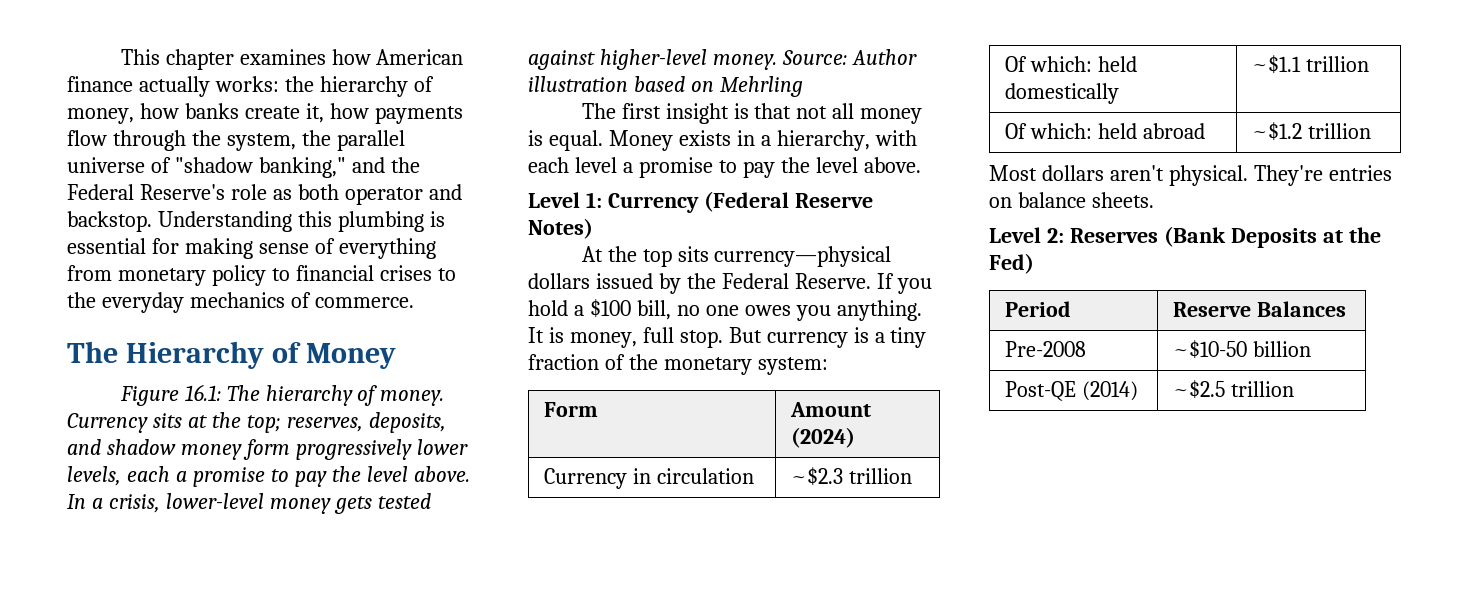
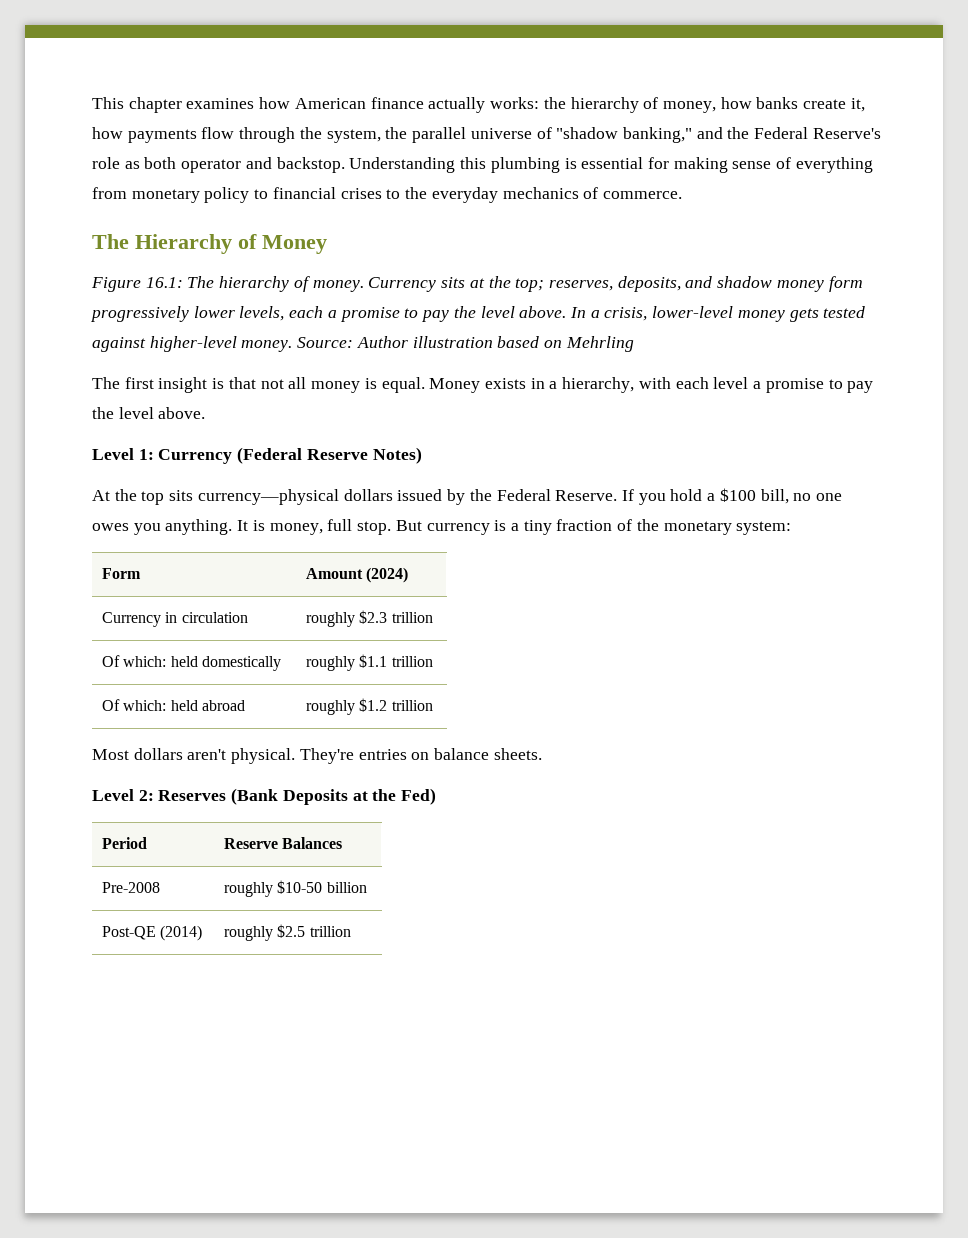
- Currency in circulation | ~$2.3 trillion
+ Currency in circulation | roughly $2.3 trillion
- Of which: held domestically | ~$1.1 trillion
+ Of which: held domestically | roughly $1.1 trillion
- Of which: held abroad | ~$1.2 trillion
+ Of which: held abroad | roughly $1.2 trillion
- Pre-2008 | ~$10-50 billion
+ Pre-2008 | roughly $10-50 billion
- Post-QE (2014) | ~$2.5 trillion
+ Post-QE (2014) | roughly $2.5 trillion

